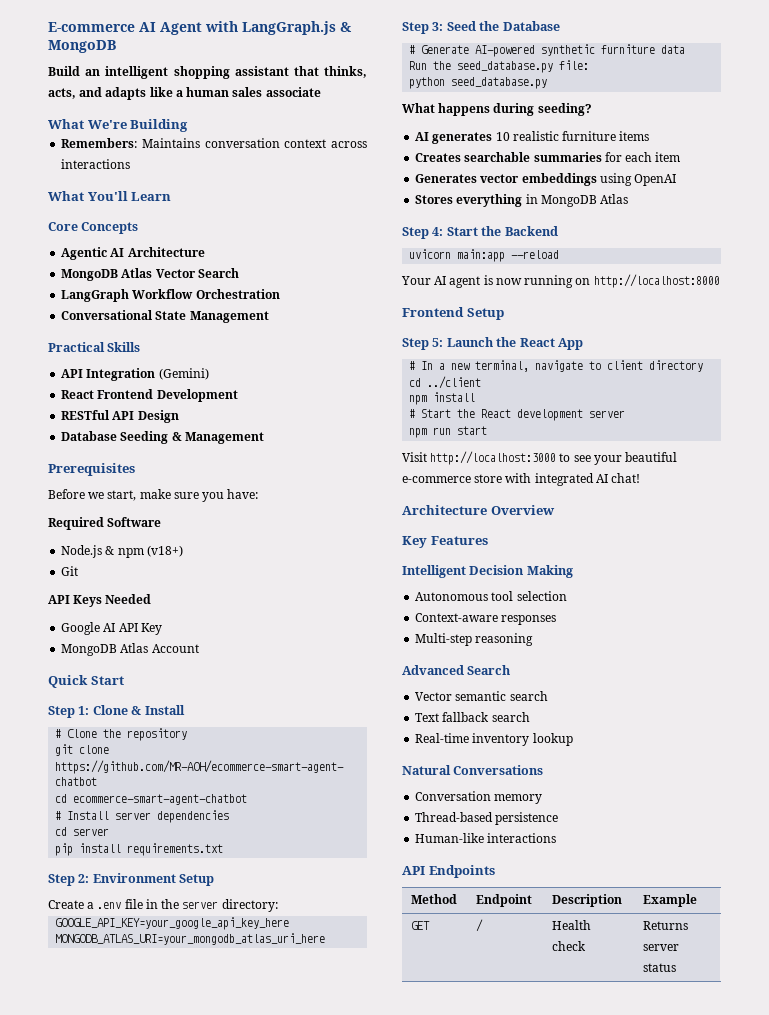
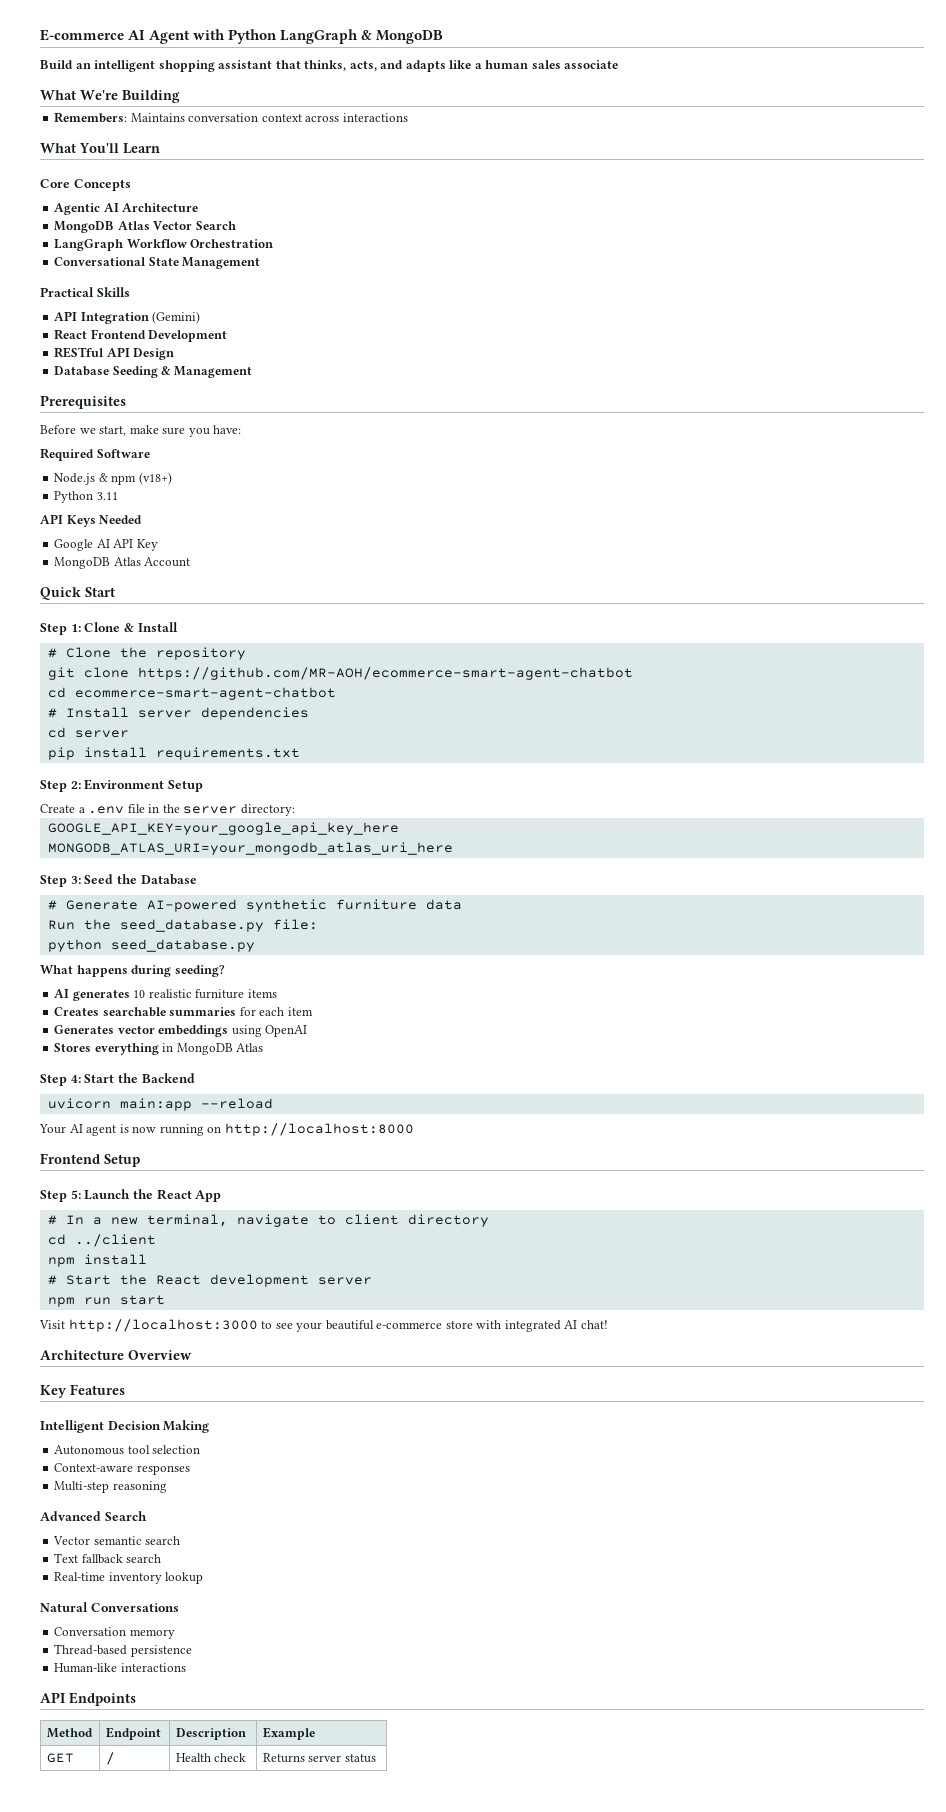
- E-commerce AI Agent with LangGraph.js & MongoDB
+ E-commerce AI Agent with Python LangGraph & MongoDB
- Git
+ Python 3.11

